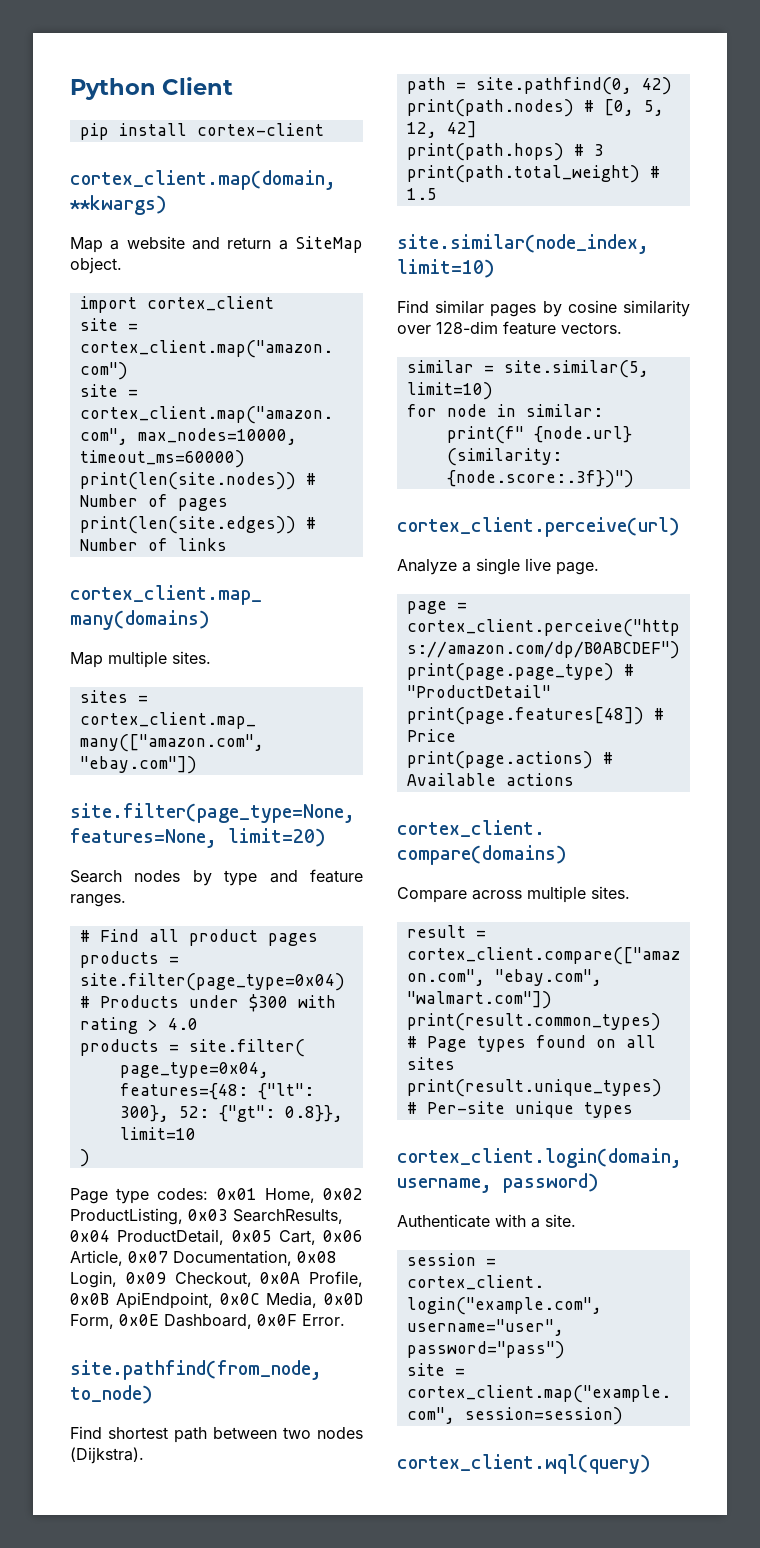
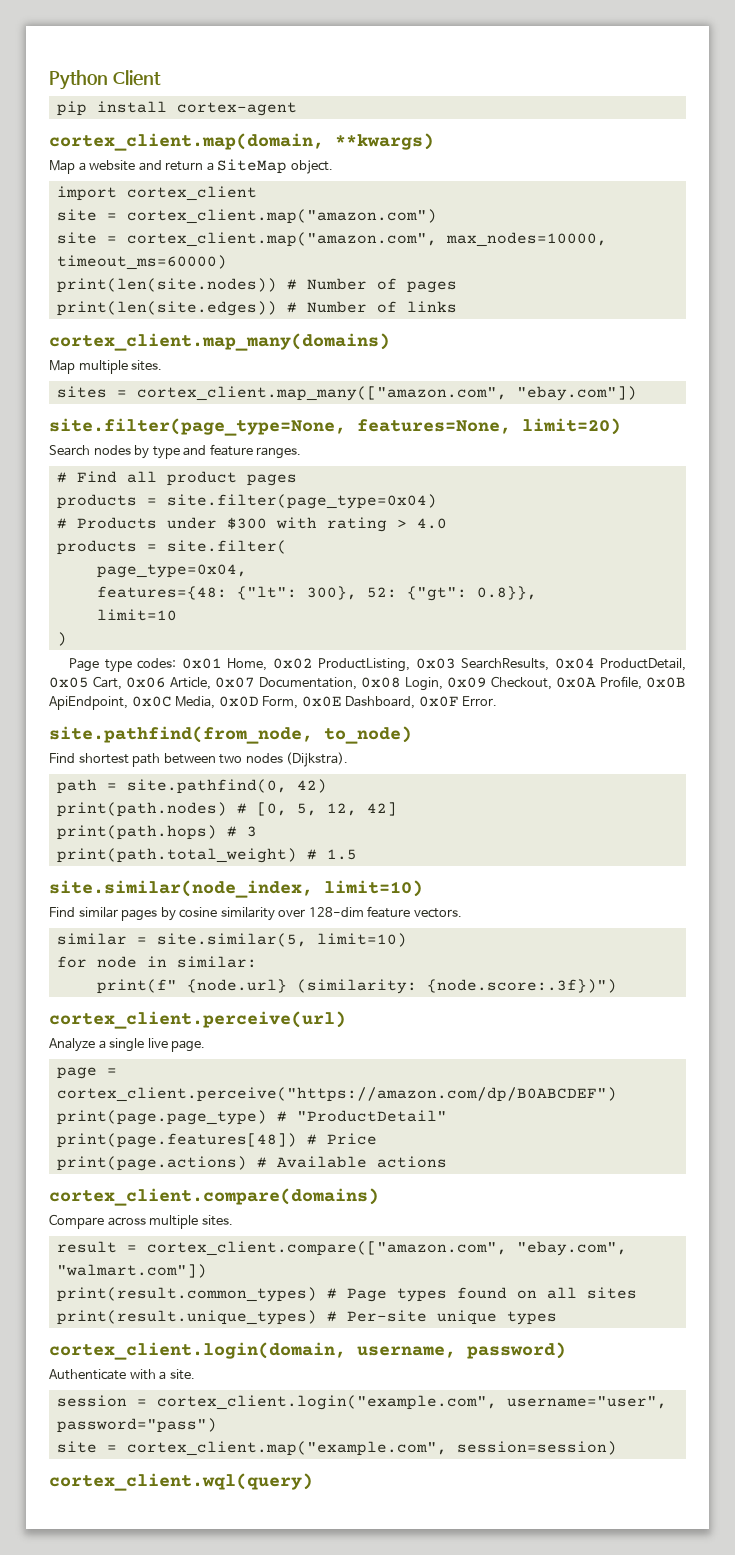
- pip install cortex-client
+ pip install cortex-agent

